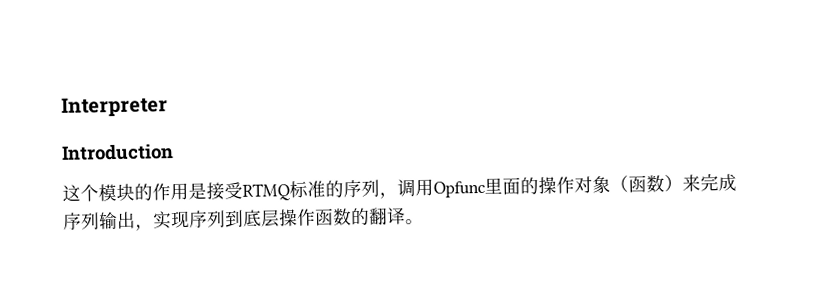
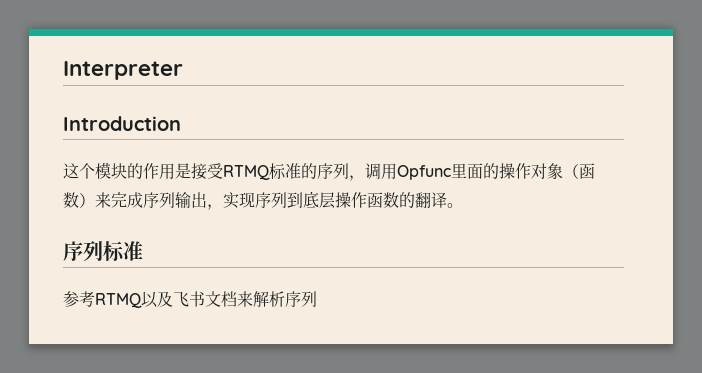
+ 序列标准
+ 参考RTMQ以及飞书文档来解析序列

